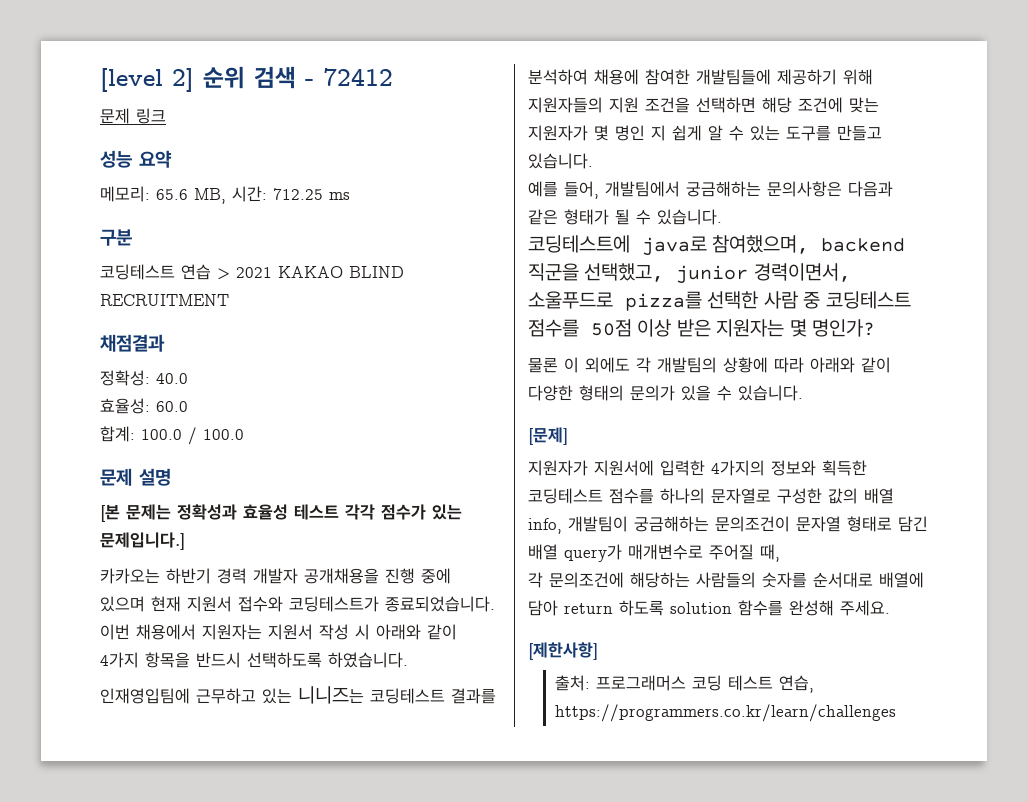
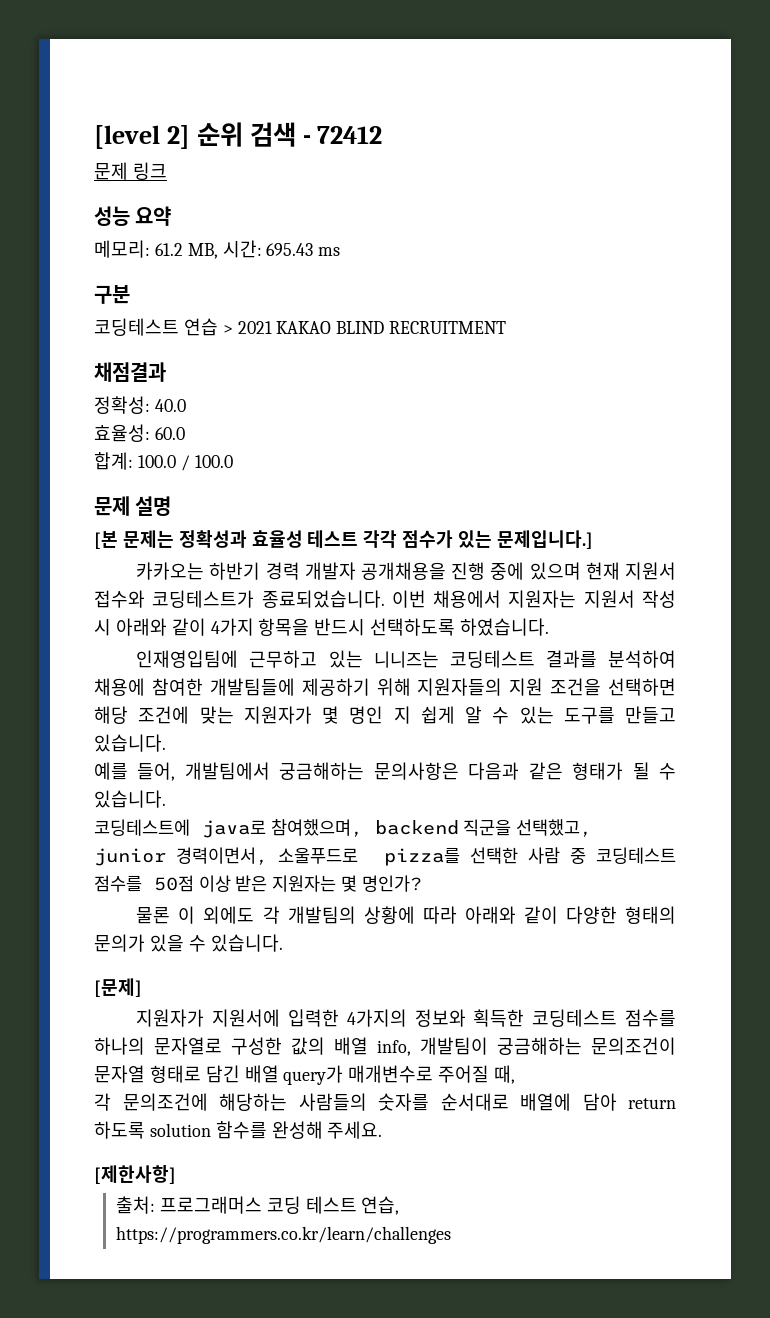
- 메모리: 65.6 MB, 시간: 712.25 ms
+ 메모리: 61.2 MB, 시간: 695.43 ms

